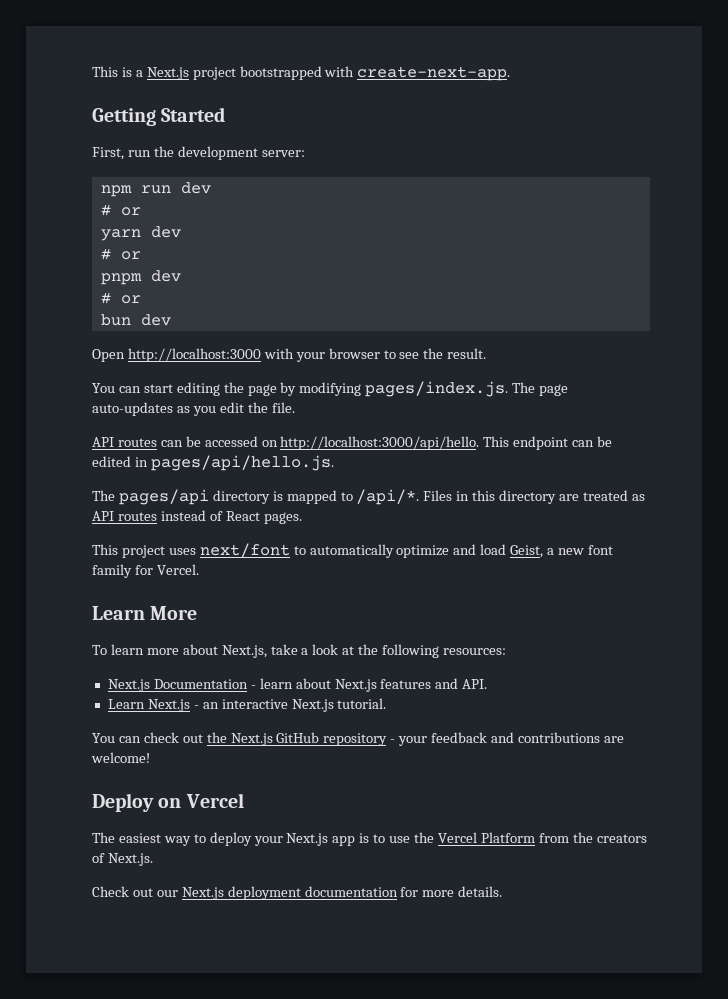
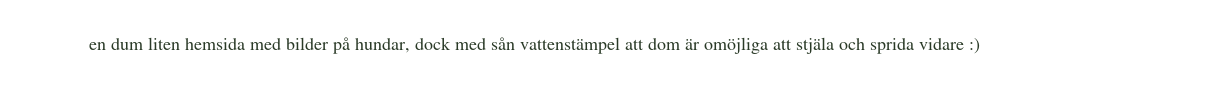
- This is a Next.js project bootstrapped with create-next-app.
- Getting Started
- First, run the development server:
- npm run dev
- # or
- yarn dev
- # or
- pnpm dev
- # or
- bun dev
- Open http://localhost:3000 with your browser to see the result.
- You can start editing the page by modifying pages/index.js. The page auto-updates as you edit the file.
- API routes can be accessed on http://localhost:3000/api/hello. This endpoint can be edited in pages/api/hello.js.
- The pages/api directory is mapped to /api/*. Files in this directory are treated as API routes instead of React pages.
- This project uses next/font to automatically optimize and load Geist, a new font family for Vercel.
- Learn More
- To learn more about Next.js, take a look at the following resources:
- Next.js Documentation - learn about Next.js features and API.
- Learn Next.js - an interactive Next.js tutorial.
- You can check out the Next.js GitHub repository - your feedback and contributions are welcome!
- Deploy on Vercel
- The easiest way to deploy your Next.js app is to use the Vercel Platform from the creators of Next.js.
- Check out our Next.js deployment documentation for more details.
+ en dum liten hemsida med bilder på hundar, dock med sån vattenstämpel att dom är omöjliga att stjäla och sprida vidare :)

